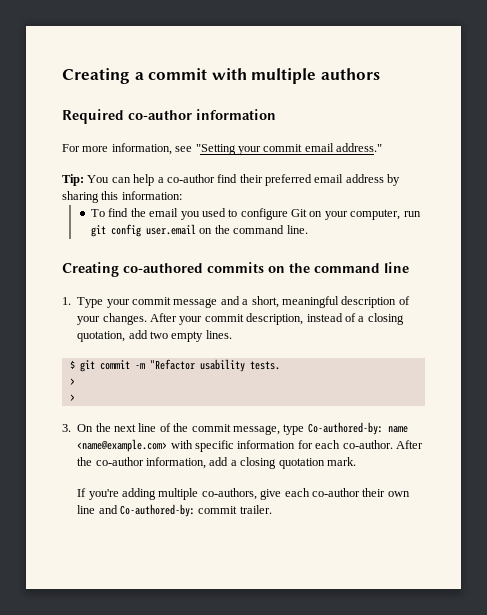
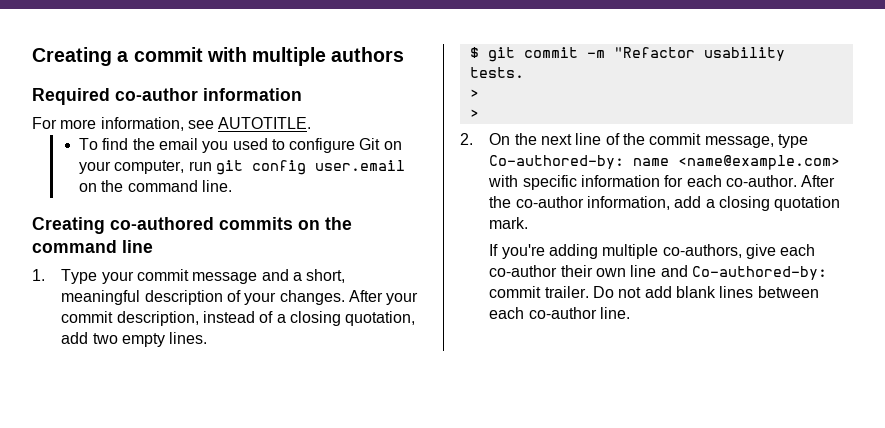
- For more information, see "Setting your commit email address."
- Tip: You can help a co-author find their preferred email address by sharing this information:
+ For more information, see AUTOTITLE.
- 3. On the next line of the commit message, type Co-authored-by: name <name@example.com> with specific information for each co-author.
+ 2. On the next line of the commit message, type Co-authored-by: name <name@example.com> with specific information for each co-author.
+ Do not add blank lines between each co-author line.

